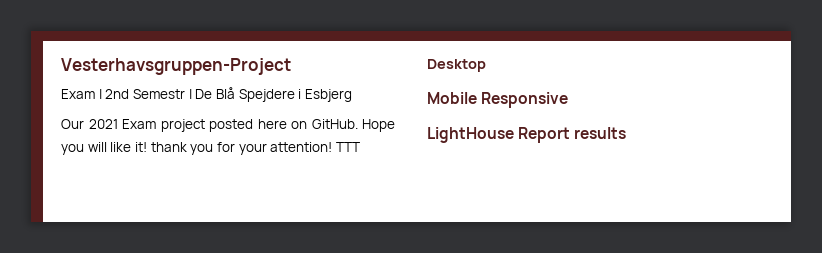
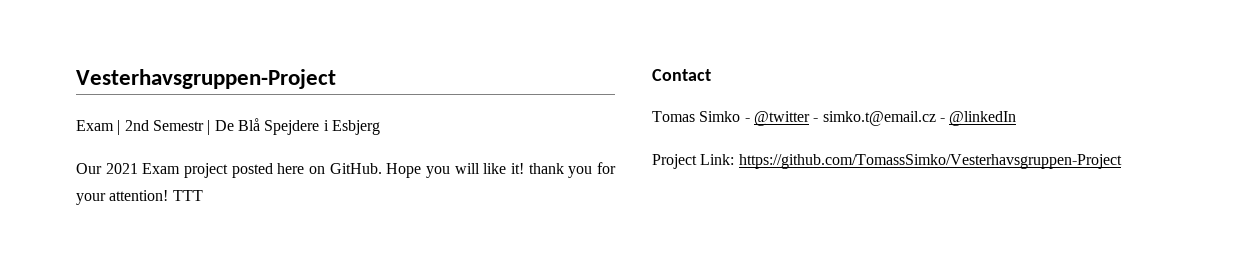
- Desktop
- Mobile Responsive
- LightHouse Report results
+ Contact
+ Tomas Simko - @twitter - simko.t@email.cz - @linkedIn
+ Project Link: https://github.com/TomassSimko/Vesterhavsgruppen-Project

